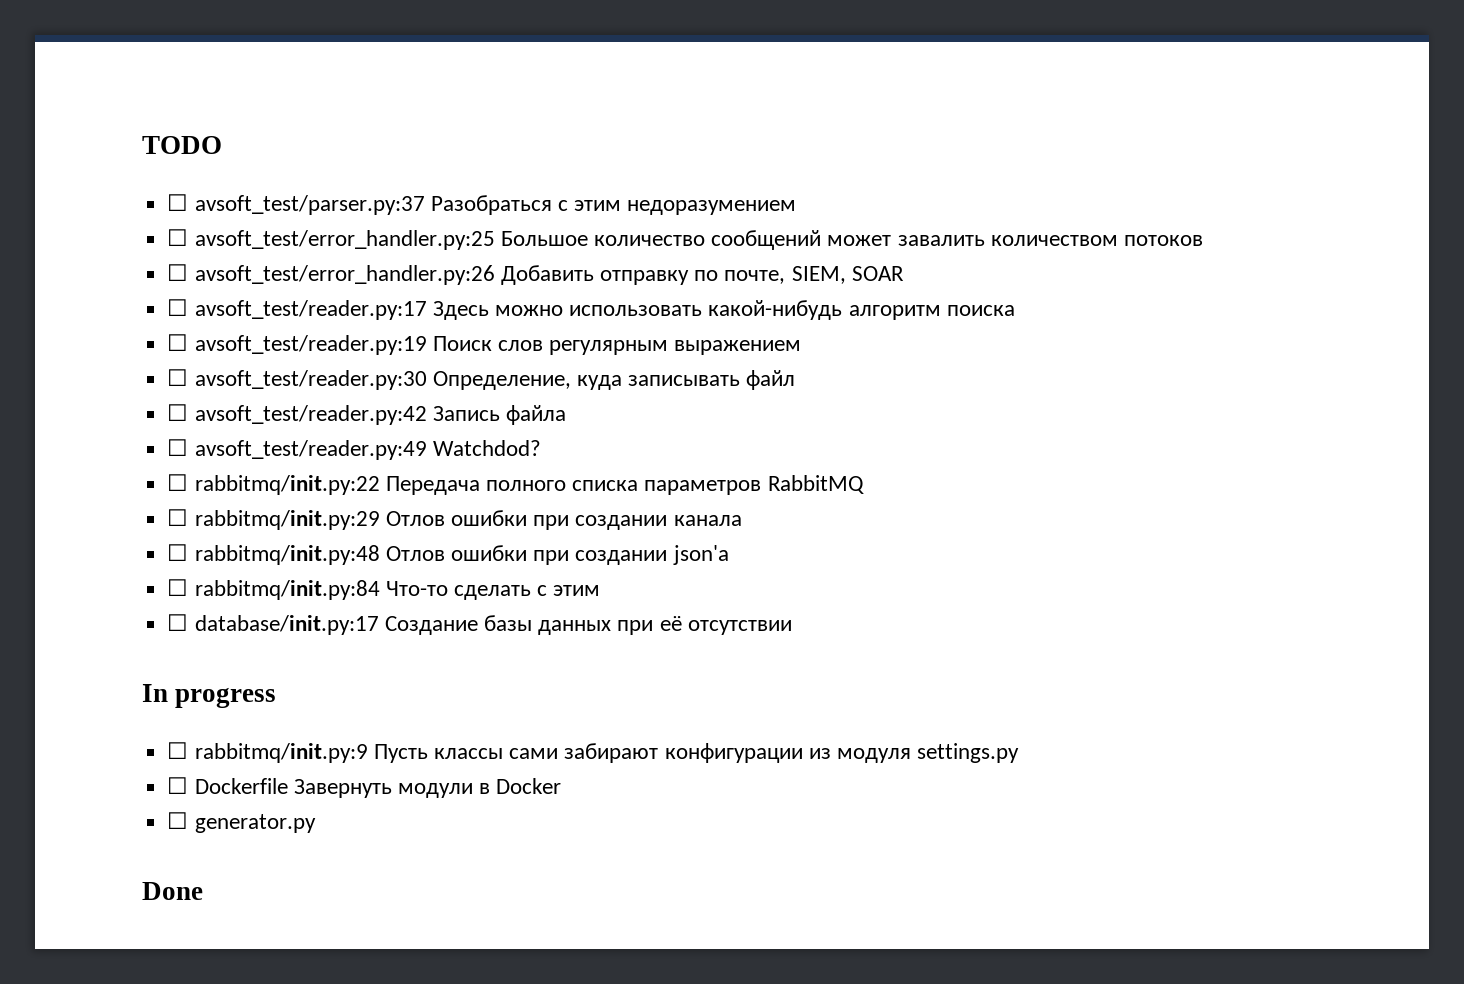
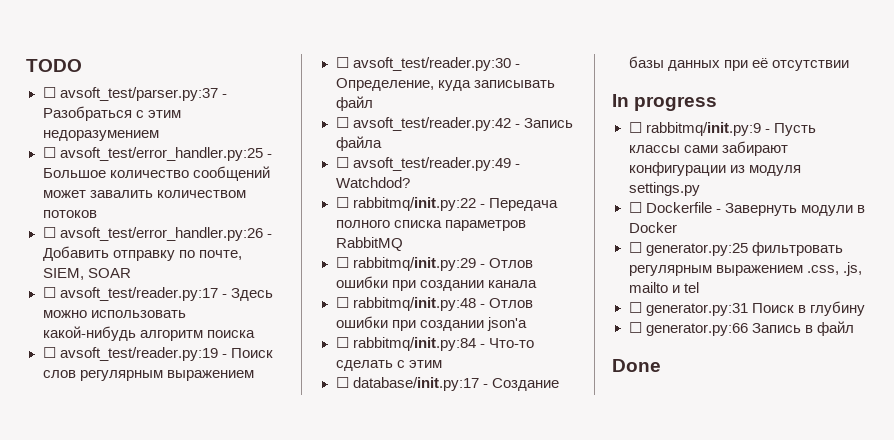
- ☐ avsoft_test/parser.py:37 Разобраться с этим недоразумением
+ ☐ avsoft_test/parser.py:37 - Разобраться с этим недоразумением
- ☐ avsoft_test/error_handler.py:25 Большое количество сообщений может завалить количеством потоков
+ ☐ avsoft_test/error_handler.py:25 - Большое количество сообщений может завалить количеством потоков
- ☐ avsoft_test/error_handler.py:26 Добавить отправку по почте, SIEM, SOAR
+ ☐ avsoft_test/error_handler.py:26 - Добавить отправку по почте, SIEM, SOAR
- ☐ avsoft_test/reader.py:17 Здесь можно использовать какой-нибудь алгоритм поиска
+ ☐ avsoft_test/reader.py:17 - Здесь можно использовать какой-нибудь алгоритм поиска
- ☐ avsoft_test/reader.py:19 Поиск слов регулярным выражением
+ ☐ avsoft_test/reader.py:19 - Поиск слов регулярным выражением
- ☐ avsoft_test/reader.py:30 Определение, куда записывать файл
+ ☐ avsoft_test/reader.py:30 - Определение, куда записывать файл
- ☐ avsoft_test/reader.py:42 Запись файла
+ ☐ avsoft_test/reader.py:42 - Запись файла
- ☐ avsoft_test/reader.py:49 Watchdod?
+ ☐ avsoft_test/reader.py:49 - Watchdod?
- ☐ rabbitmq/init.py:22 Передача полного списка параметров RabbitMQ
+ ☐ rabbitmq/init.py:22 - Передача полного списка параметров RabbitMQ
- ☐ rabbitmq/init.py:29 Отлов ошибки при создании канала
+ ☐ rabbitmq/init.py:29 - Отлов ошибки при создании канала
- ☐ rabbitmq/init.py:48 Отлов ошибки при создании json'а
+ ☐ rabbitmq/init.py:48 - Отлов ошибки при создании json'а
- ☐ rabbitmq/init.py:84 Что-то сделать с этим
+ ☐ rabbitmq/init.py:84 - Что-то сделать с этим
- ☐ database/init.py:17 Создание базы данных при её отсутствии
+ ☐ database/init.py:17 - Создание базы данных при её отсутствии
- ☐ rabbitmq/init.py:9 Пусть классы сами забирают конфигурации из модуля settings.py
+ ☐ rabbitmq/init.py:9 - Пусть классы сами забирают конфигурации из модуля settings.py
- ☐ Dockerfile Завернуть модули в Docker
+ ☐ Dockerfile - Завернуть модули в Docker
- ☐ generator.py
+ ☐ generator.py:25 фильтровать регулярным выражением .css, .js, mailto и tel
+ ☐ generator.py:31 Поиск в глубину
+ ☐ generator.py:66 Запись в файл

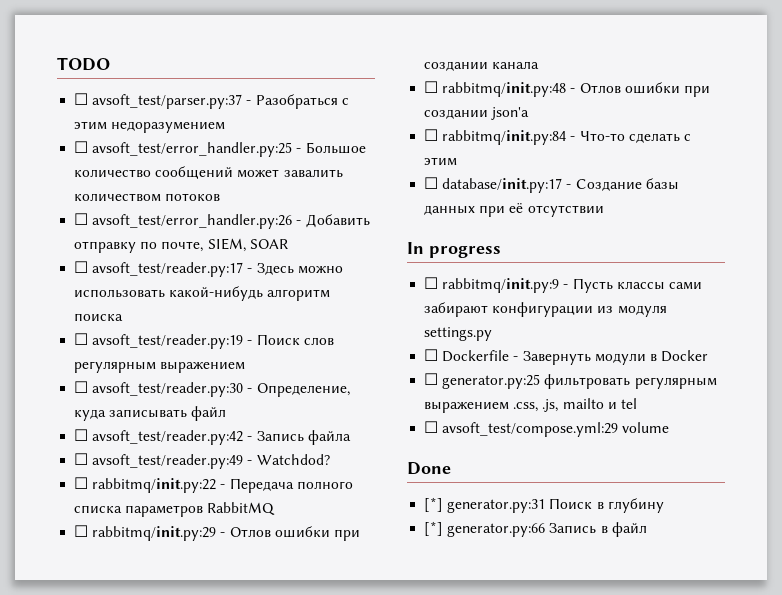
- ☐ generator.py:31 Поиск в глубину
+ ☐ avsoft_test/compose.yml:29 volume
+ Done
+ [*] generator.py:31 Поиск в глубину
- ☐ generator.py:66 Запись в файл
+ [*] generator.py:66 Запись в файл
- Done

